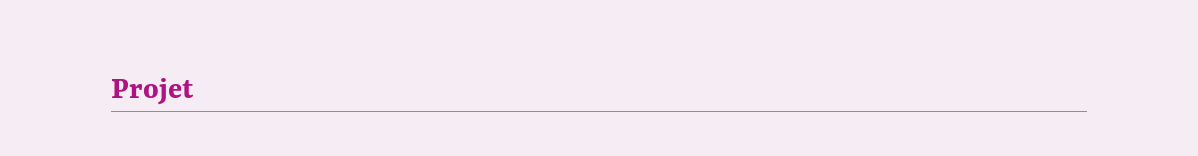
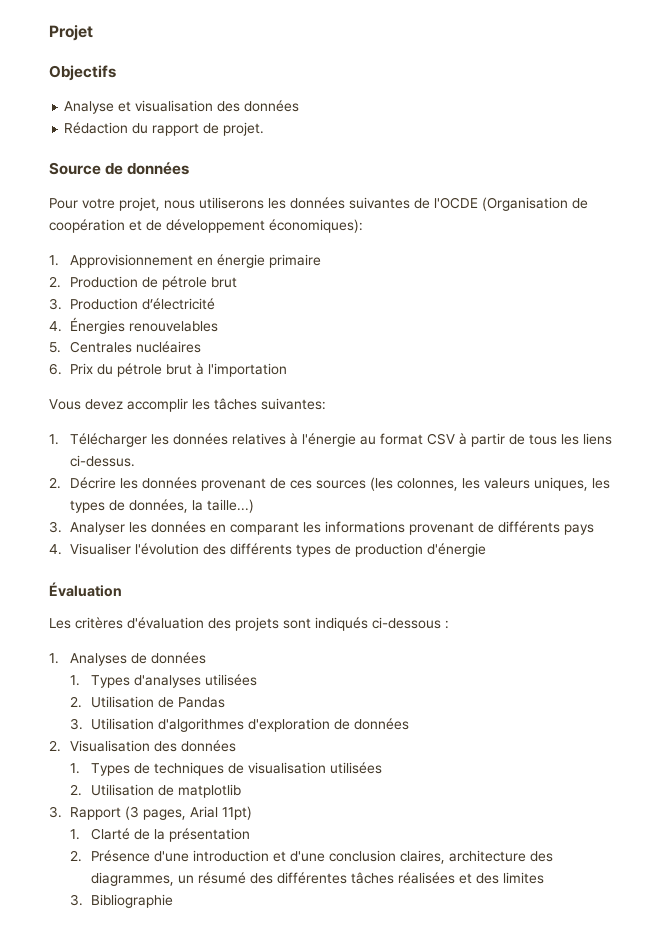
+ Objectifs
+ Analyse et visualisation des données
+ Rédaction du rapport de projet.
+ Source de données
+ Pour votre projet, nous utiliserons les données suivantes de l'OCDE (Organisation de coopération et de développement économiques):
+ 1. Approvisionnement en énergie primaire
+ 2. Production de pétrole brut
+ 3. Production d’électricité
+ 4. Énergies renouvelables
+ 5. Centrales nucléaires
+ 6. Prix du pétrole brut à l'importation
+ Vous devez accomplir les tâches suivantes:
+ 1. Télécharger les données relatives à l'énergie au format CSV à partir de tous les liens ci-dessus.
+ 2. Décrire les données provenant de ces sources (les colonnes, les valeurs uniques, les types de données, la taille...)
+ 3. Analyser les données en comparant les informations provenant de différents pays
+ 4. Visualiser l'évolution des différents types de production d'énergie
+ Évaluation
+ Les critères d'évaluation des projets sont indiqués ci-dessous :
+ 1. Analyses de données
+ 1. Types d'analyses utilisées
+ 2. Utilisation de Pandas
+ 3. Utilisation d'algorithmes d'exploration de données
+ 2. Visualisation des données
+ 1. Types de techniques de visualisation utilisées
+ 2. Utilisation de matplotlib
+ 3. Rapport (3 pages, Arial 11pt)
+ 1. Clarté de la présentation
+ 2. Présence d'une introduction et d'une conclusion claires, architecture des diagrammes, un résumé des différentes tâches réalisées et des limites
+ 3. Bibliographie

